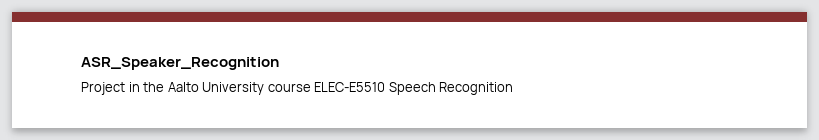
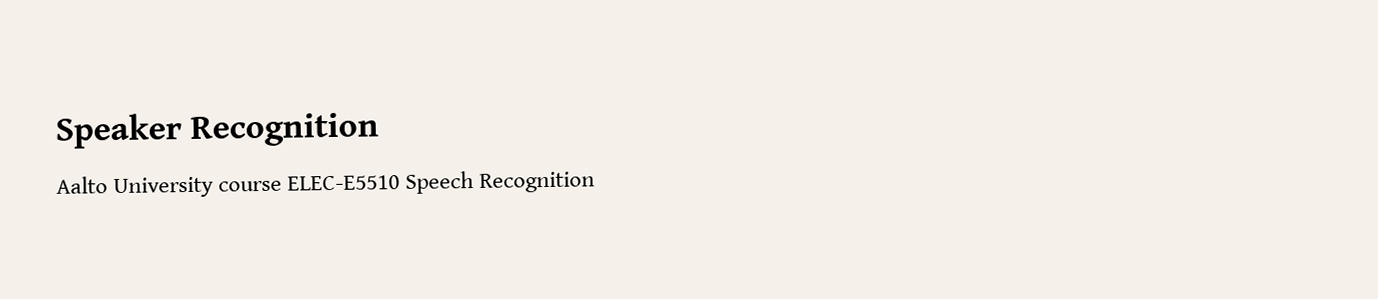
- ASR_Speaker_Recognition
- Project in the Aalto University course ELEC-E5510 Speech Recognition
+ Speaker Recognition
+ Aalto University course ELEC-E5510 Speech Recognition

